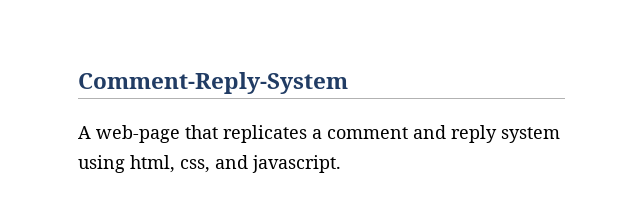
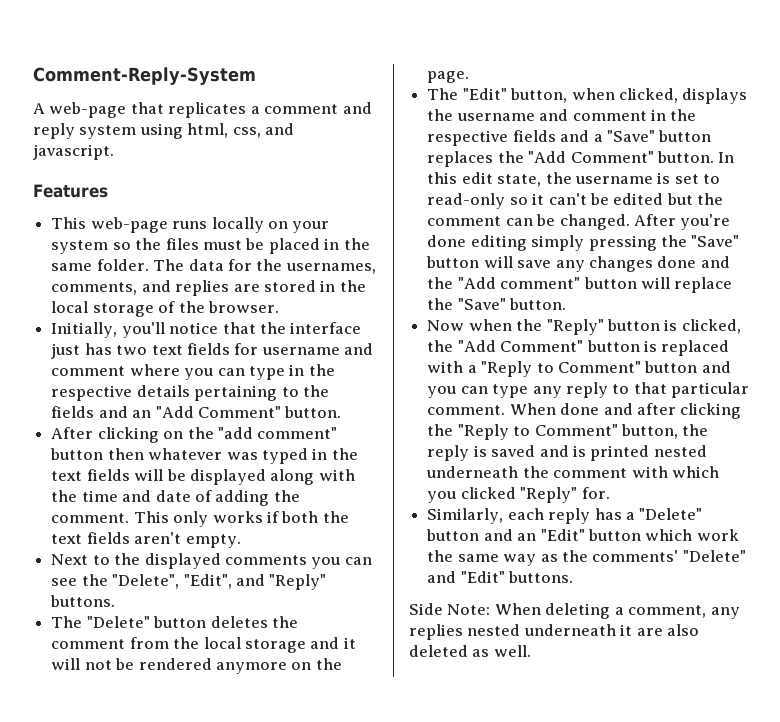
+ Features
+ This web-page runs locally on your system so the files must be placed in the same folder. The data for the usernames, comments, and replies are stored in the local storage of the browser.
+ Initially, you'll notice that the interface just has two text fields for username and comment where you can type in the respective details pertaining to the fields and an "Add Comment" button.
+ After clicking on the "add comment" button then whatever was typed in the text fields will be displayed along with the time and date of adding the comment. This only works if both the text fields aren't empty.
+ Next to the displayed comments you can see the "Delete", "Edit", and "Reply" buttons.
+ The "Delete" button deletes the comment from the local storage and it will not be rendered anymore on the page.
+ The "Edit" button, when clicked, displays the username and comment in the respective fields and a "Save" button replaces the "Add Comment" button. In this edit state, the username is set to read-only so it can't be edited but the comment can be changed. After you're done editing simply pressing the "Save" button will save any changes done and the "Add comment" button will replace the "Save" button.
+ Now when the "Reply" button is clicked, the "Add Comment" button is replaced with a "Reply to Comment" button and you can type any reply to that particular comment. When done and after clicking the "Reply to Comment" button, the reply is saved and is printed nested underneath the comment with which you clicked "Reply" for.
+ Similarly, each reply has a "Delete" button and an "Edit" button which work the same way as the comments' "Delete" and "Edit" buttons.
+ Side Note: When deleting a comment, any replies nested underneath it are also deleted as well.

